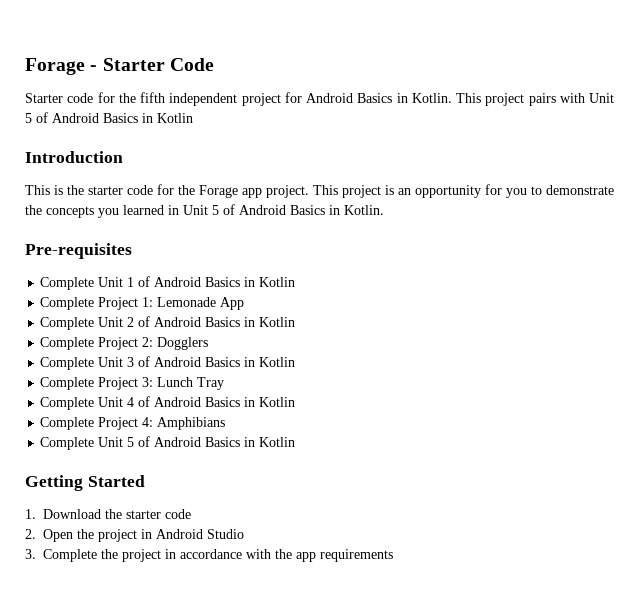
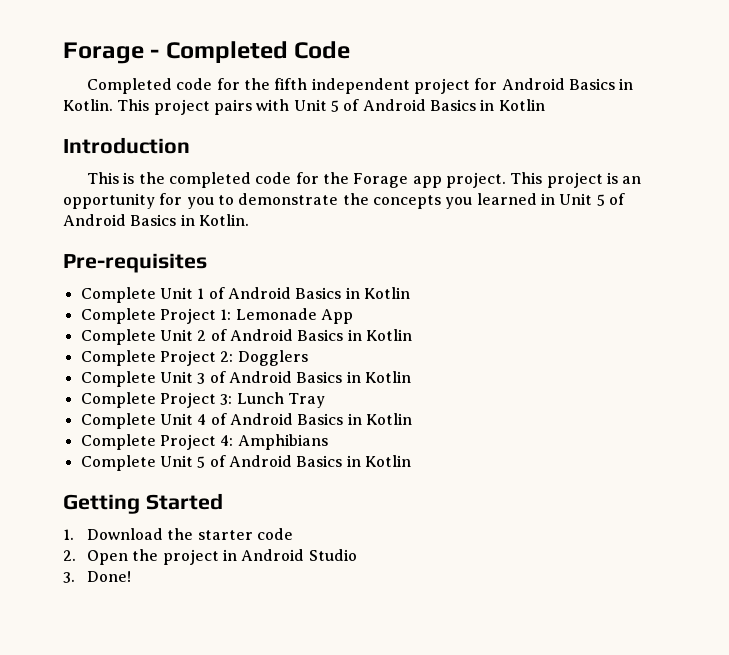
- Forage - Starter Code
+ Forage - Completed Code
- Starter code for the fifth independent project for Android Basics in Kotlin.
+ Completed code for the fifth independent project for Android Basics in Kotlin.
- This is the starter code for the Forage app project.
+ This is the completed code for the Forage app project.
- 3. Complete the project in accordance with the app requirements
+ 3. Done!

